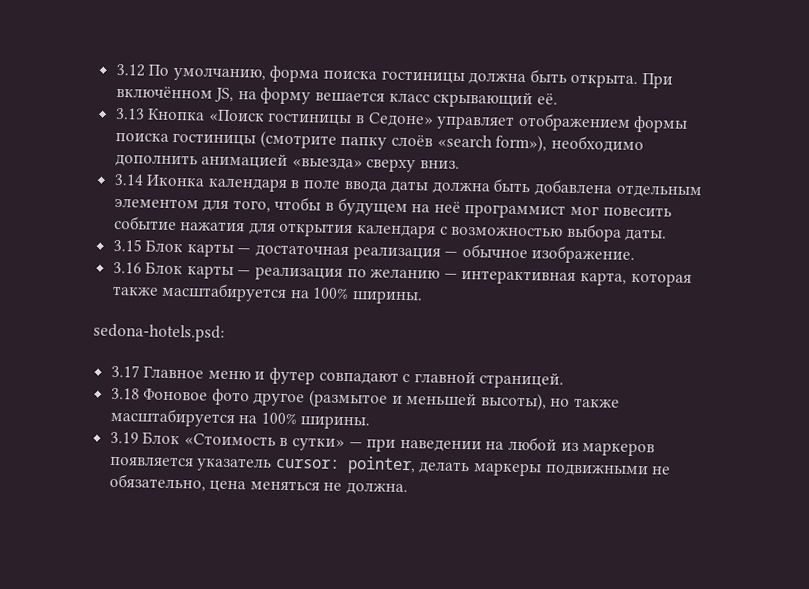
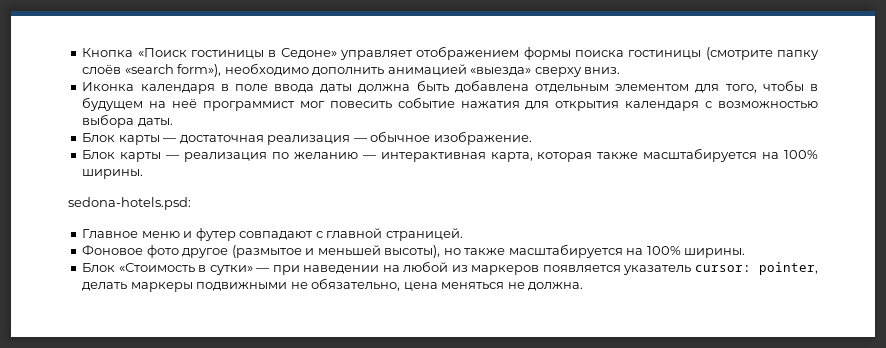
- 3.12 По умолчанию, форма поиска гостиницы должна быть открыта. При включённом JS, на форму вешается класс скрывающий её.
- 3.13 Кнопка «Поиск гостиницы в Седоне» управляет отображением формы поиска гостиницы (смотрите папку слоёв «search form»), необходимо дополнить анимацией «выезда» сверху вниз.
+ Кнопка «Поиск гостиницы в Седоне» управляет отображением формы поиска гостиницы (смотрите папку слоёв «search form»), необходимо дополнить анимацией «выезда» сверху вниз.
- 3.14 Иконка календаря в поле ввода даты должна быть добавлена отдельным элементом для того, чтобы в будущем на неё программист мог повесить событие нажатия для открытия календаря с возможностью выбора даты.
+ Иконка календаря в поле ввода даты должна быть добавлена отдельным элементом для того, чтобы в будущем на неё программист мог повесить событие нажатия для открытия календаря с возможностью выбора даты.
- 3.15 Блок карты — достаточная реализация — обычное изображение.
+ Блок карты — достаточная реализация — обычное изображение.
- 3.16 Блок карты — реализация по желанию — интерактивная карта, которая также масштабируется на 100% ширины.
+ Блок карты — реализация по желанию — интерактивная карта, которая также масштабируется на 100% ширины.
- 3.17 Главное меню и футер совпадают с главной страницей.
+ Главное меню и футер совпадают с главной страницей.
- 3.18 Фоновое фото другое (размытое и меньшей высоты), но также масштабируется на 100% ширины.
+ Фоновое фото другое (размытое и меньшей высоты), но также масштабируется на 100% ширины.
- 3.19 Блок «Стоимость в сутки» — при наведении на любой из маркеров появляется указатель cursor: pointer, делать маркеры подвижными не обязательно, цена меняться не должна.
+ Блок «Стоимость в сутки» — при наведении на любой из маркеров появляется указатель cursor: pointer, делать маркеры подвижными не обязательно, цена меняться не должна.

